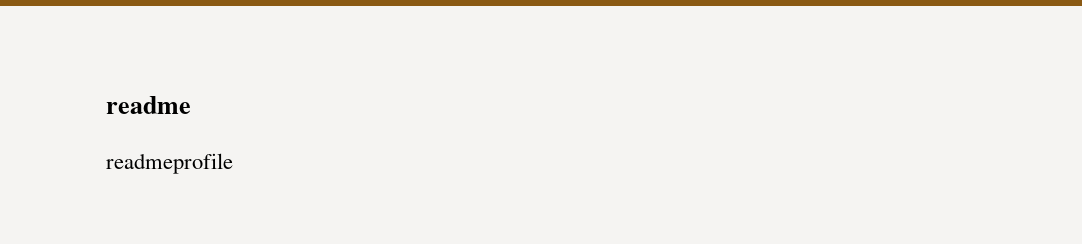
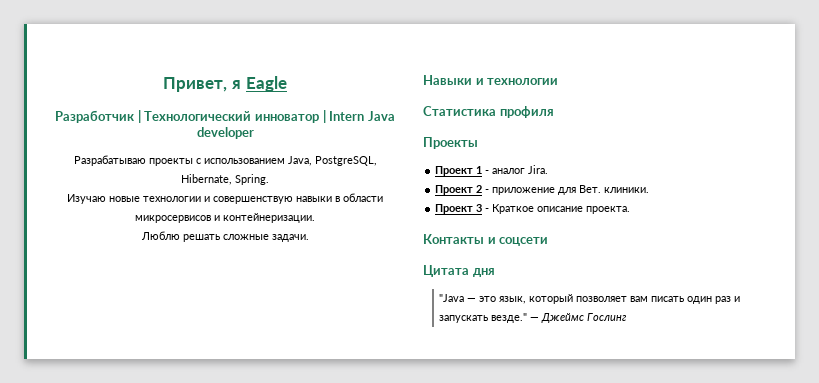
- readme
- readmeprofile
+ Привет, я Eagle
+ Разработчик | Технологический инноватор | Intern Java developer
+ Разрабатываю проекты с использованием Java, PostgreSQL, Hibernate, Spring.
+ Изучаю новые технологии и совершенствую навыки в области микросервисов и контейнеризации.
+ Люблю решать сложные задачи.
+ Навыки и технологии
+ Статистика профиля
+ Проекты
+ Проект 1 - аналог Jira.
+ Проект 2 - приложение для Вет. клиники.
+ Проект 3 - Краткое описание проекта.
+ Контакты и соцсети
+ Цитата дня
+ "Java — это язык, который позволяет вам писать один раз и запускать везде." — Джеймс Гослинг

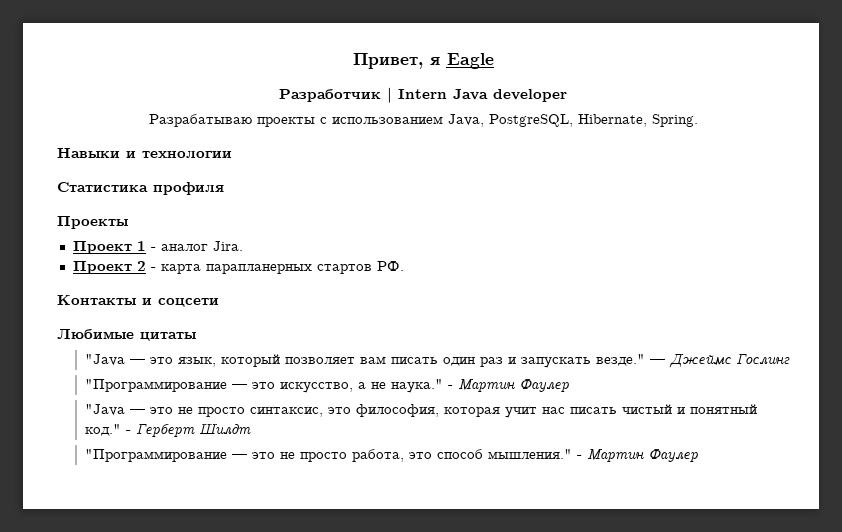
- Разработчик | Технологический инноватор | Intern Java developer
+ Разработчик | Intern Java developer
- Изучаю новые технологии и совершенствую навыки в области микросервисов и контейнеризации.
- Люблю решать сложные задачи.
- Проект 2 - приложение для Вет. клиники.
- Проект 3 - Краткое описание проекта.
+ Проект 2 - карта парапланерных стартов РФ.
- Цитата дня
+ Любимые цитаты
+ "Программирование — это искусство, а не наука." - Мартин Фаулер
+ "Java — это не просто синтаксис, это философия, которая учит нас писать чистый и понятный код." - Герберт Шилдт
+ "Программирование — это не просто работа, это способ мышления." - Мартин Фаулер

